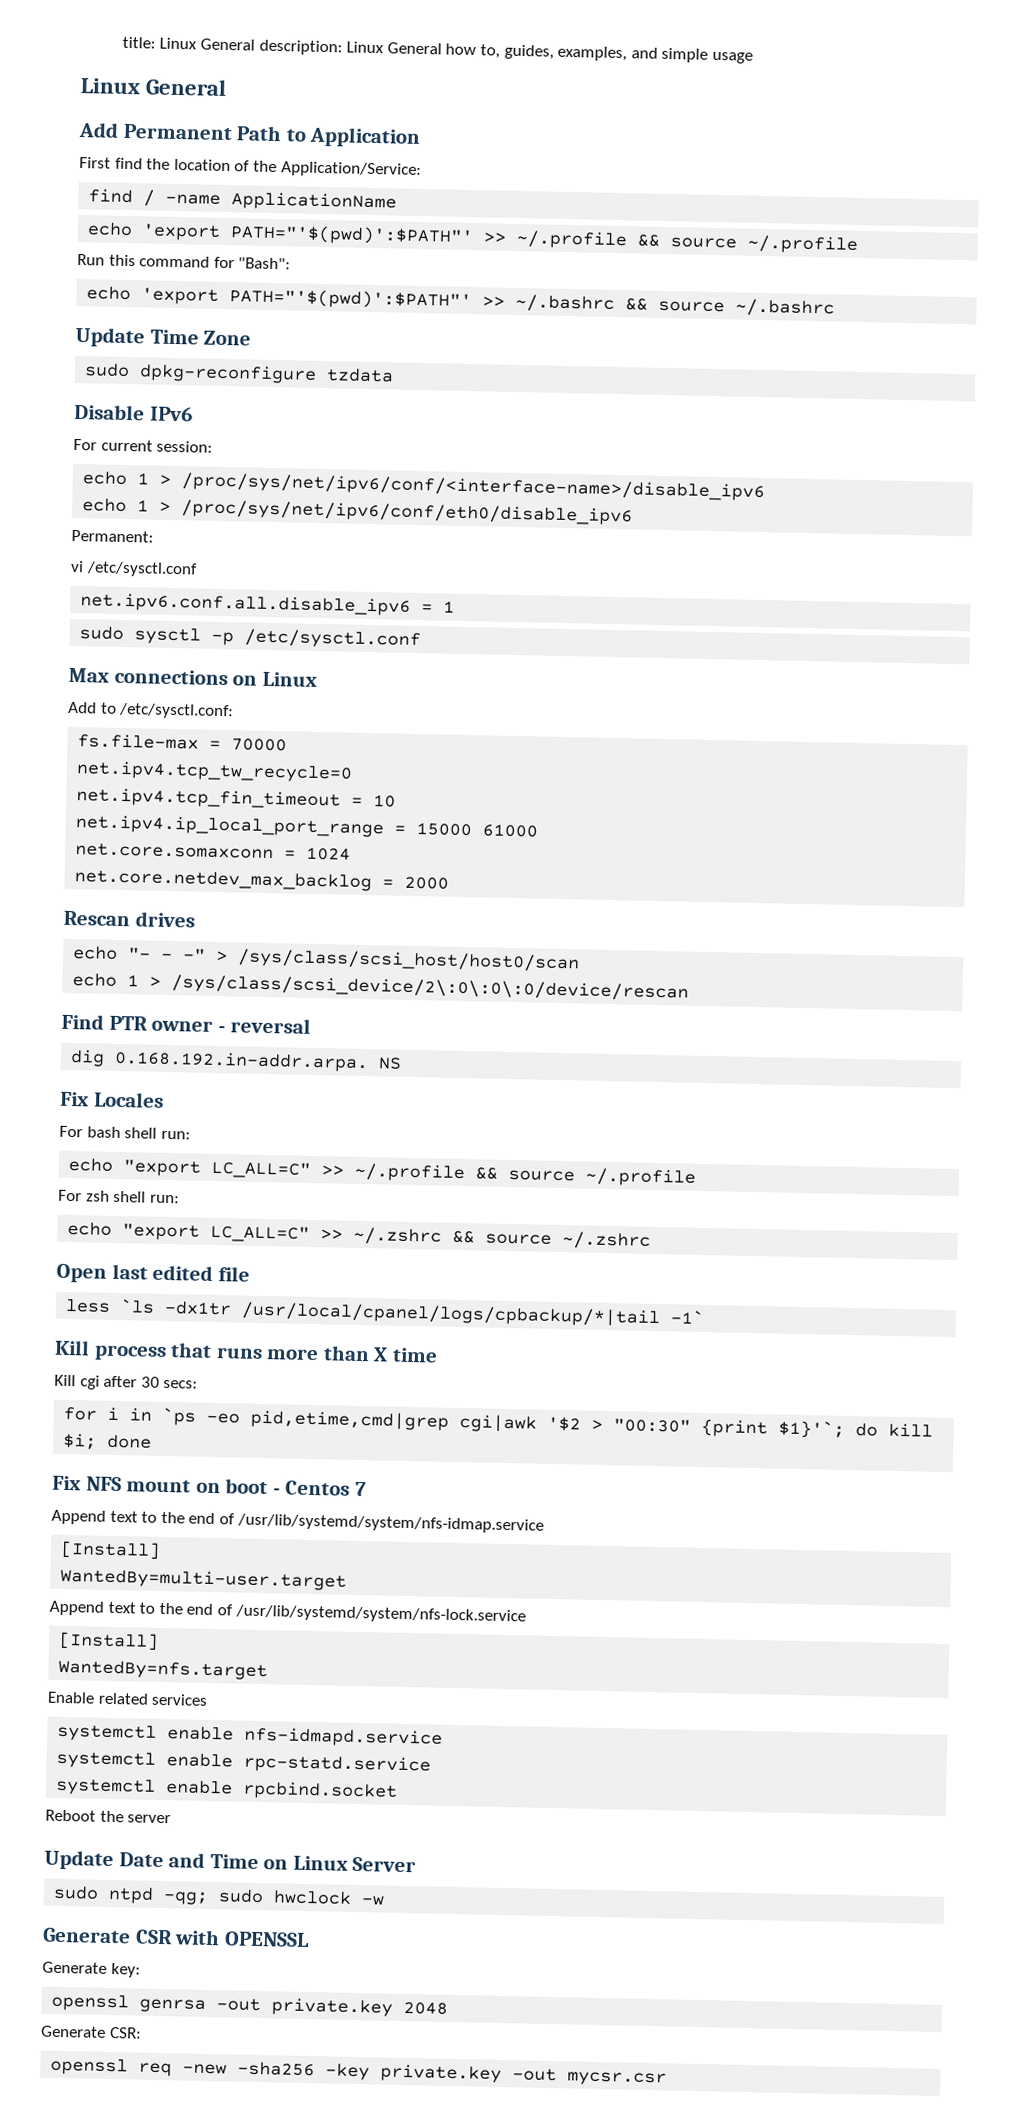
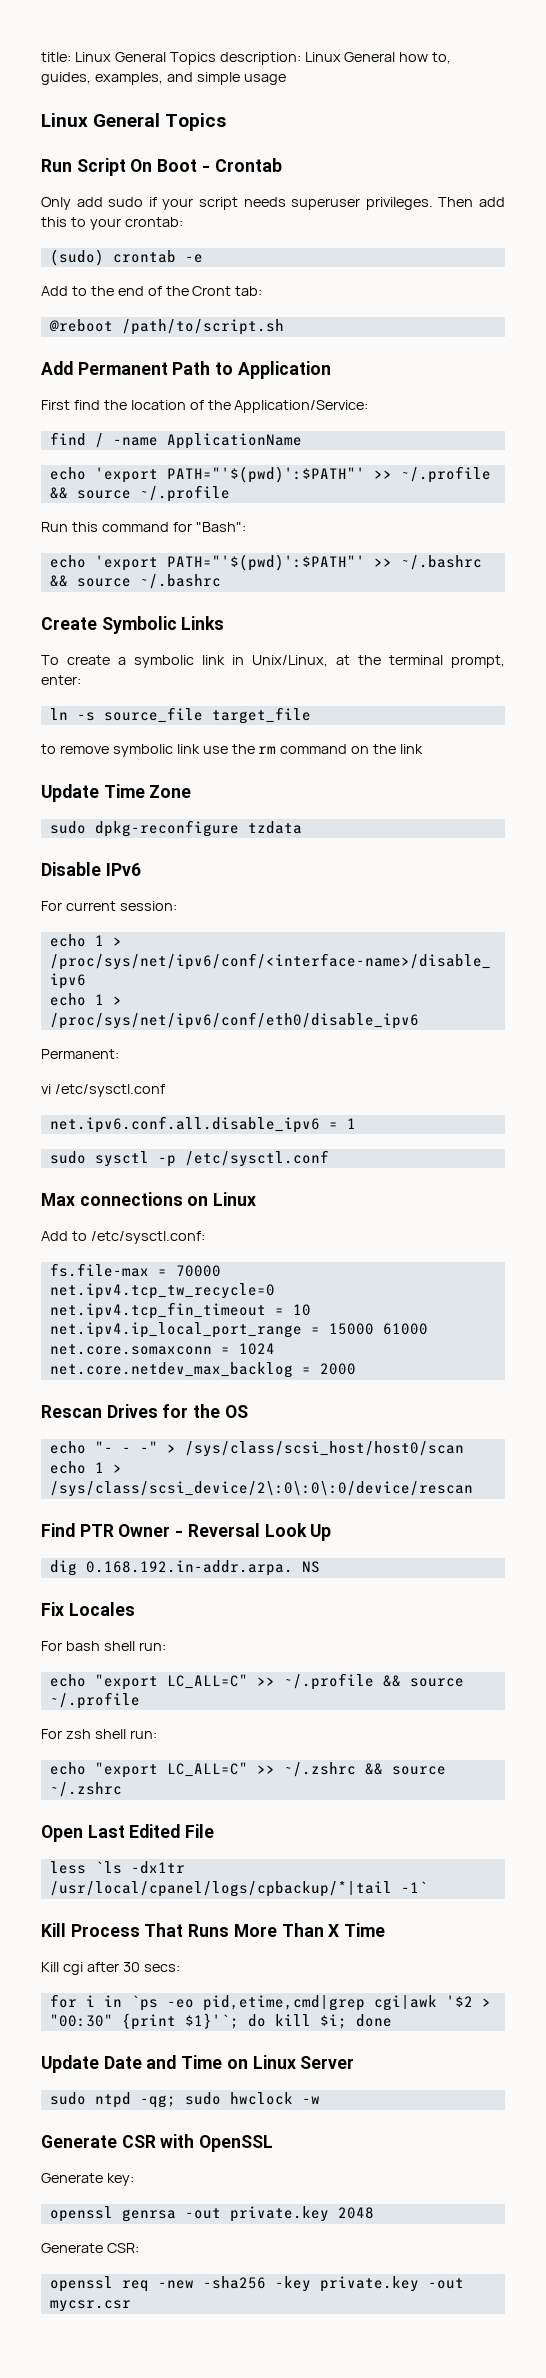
- title: Linux General description: Linux General how to, guides, examples, and simple usage
- Linux General
+ title: Linux General Topics description: Linux General how to, guides, examples, and simple usage
+ Linux General Topics
+ Run Script On Boot - Crontab
+ Only add sudo if your script needs superuser privileges. Then add this to your crontab:
+ (sudo) crontab -e
+ Add to the end of the Cront tab:
+ @reboot /path/to/script.sh
+ Create Symbolic Links
+ To create a symbolic link in Unix/Linux, at the terminal prompt, enter:
+ ln -s source_file target_file
+ to remove symbolic link use the rm command on the link
- Rescan drives
+ Rescan Drives for the OS
- Find PTR owner - reversal
+ Find PTR Owner - Reversal Look Up
- Open last edited file
+ Open Last Edited File
- Kill process that runs more than X time
+ Kill Process That Runs More Than X Time
- Fix NFS mount on boot - Centos 7
- Append text to the end of /usr/lib/systemd/system/nfs-idmap.service
- [Install]
- WantedBy=multi-user.target
- Append text to the end of /usr/lib/systemd/system/nfs-lock.service
- [Install]
- WantedBy=nfs.target
- Enable related services
- systemctl enable nfs-idmapd.service
- systemctl enable rpc-statd.service
- systemctl enable rpcbind.socket
- Reboot the server
- Generate CSR with OPENSSL
+ Generate CSR with OpenSSL

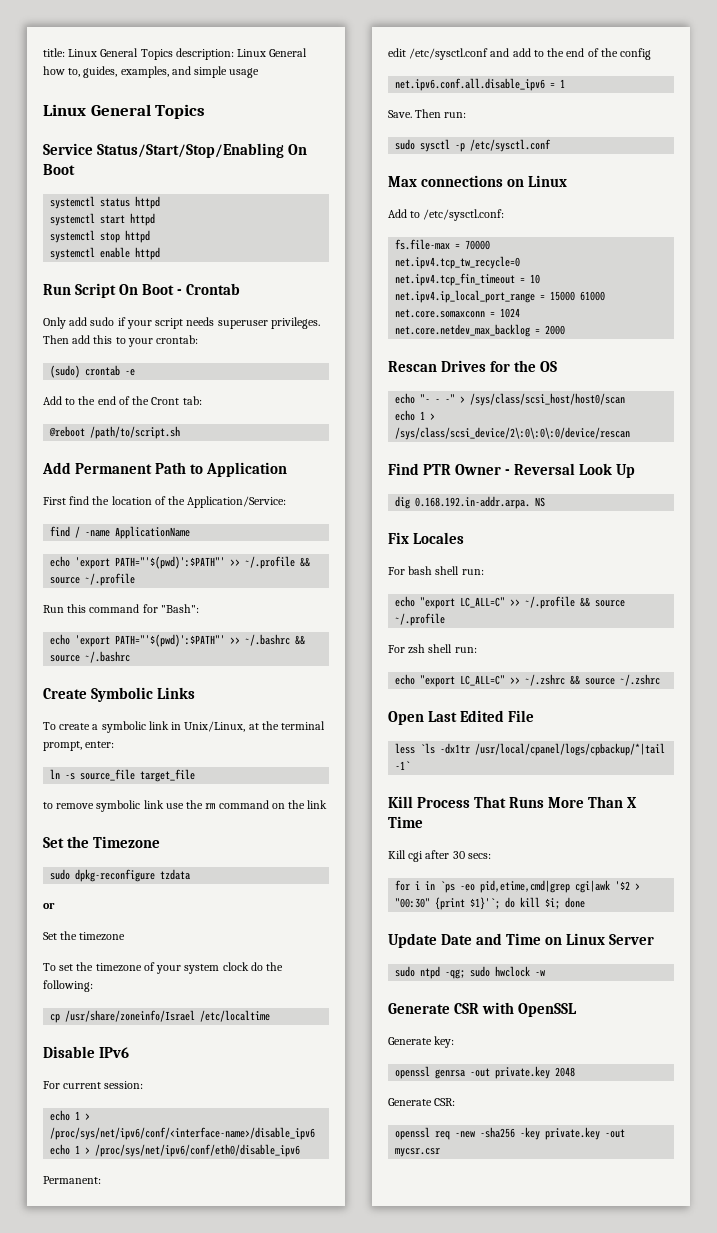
+ Service Status/Start/Stop/Enabling On Boot
+ systemctl status httpd
+ systemctl start httpd
+ systemctl stop httpd
+ systemctl enable httpd
- Update Time Zone
+ Set the Timezone
+ or
+ Set the timezone
+ To set the timezone of your system clock do the following:
+ cp /usr/share/zoneinfo/Israel /etc/localtime
- vi /etc/sysctl.conf
+ edit /etc/sysctl.conf and add to the end of the config
+ Save. Then run:

